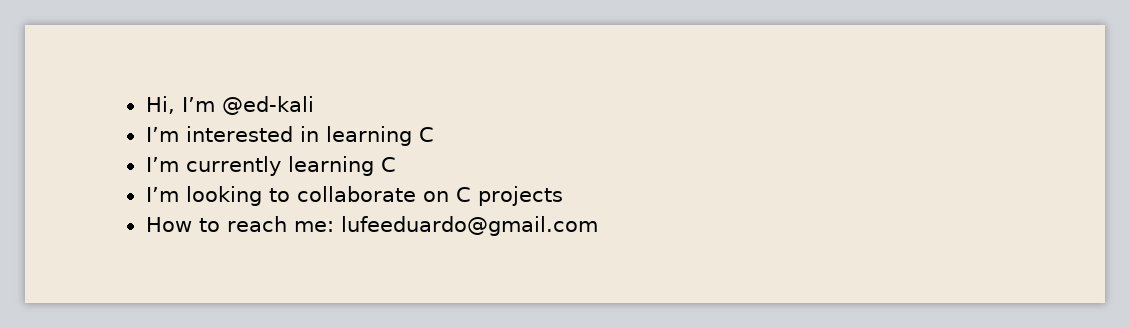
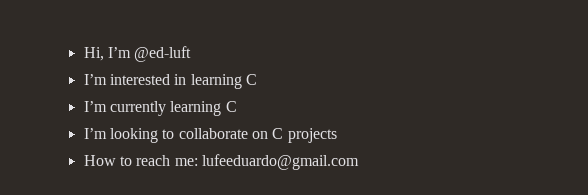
- Hi, I’m @ed-kali
+ Hi, I’m @ed-luft

